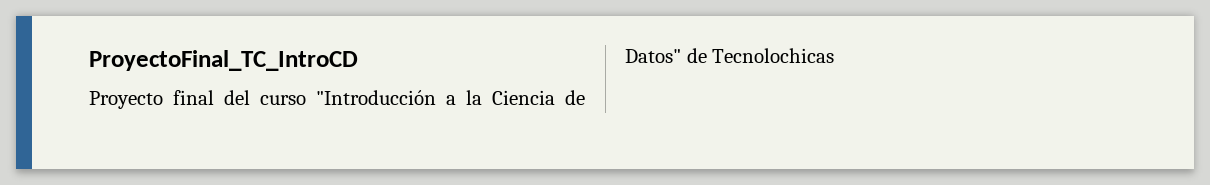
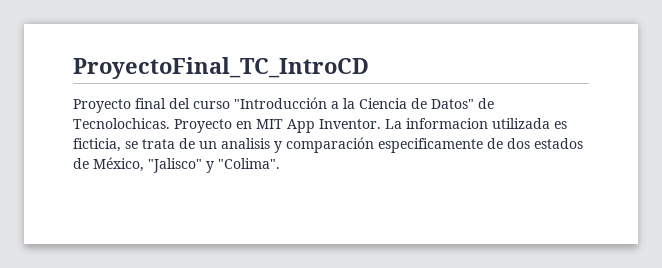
- Proyecto final del curso "Introducción a la Ciencia de Datos" de Tecnolochicas
+ Proyecto final del curso "Introducción a la Ciencia de Datos" de Tecnolochicas. Proyecto en MIT App Inventor. La informacion utilizada es ficticia, se trata de un analisis y comparación especificamente de dos estados de México, "Jalisco" y "Colima".

